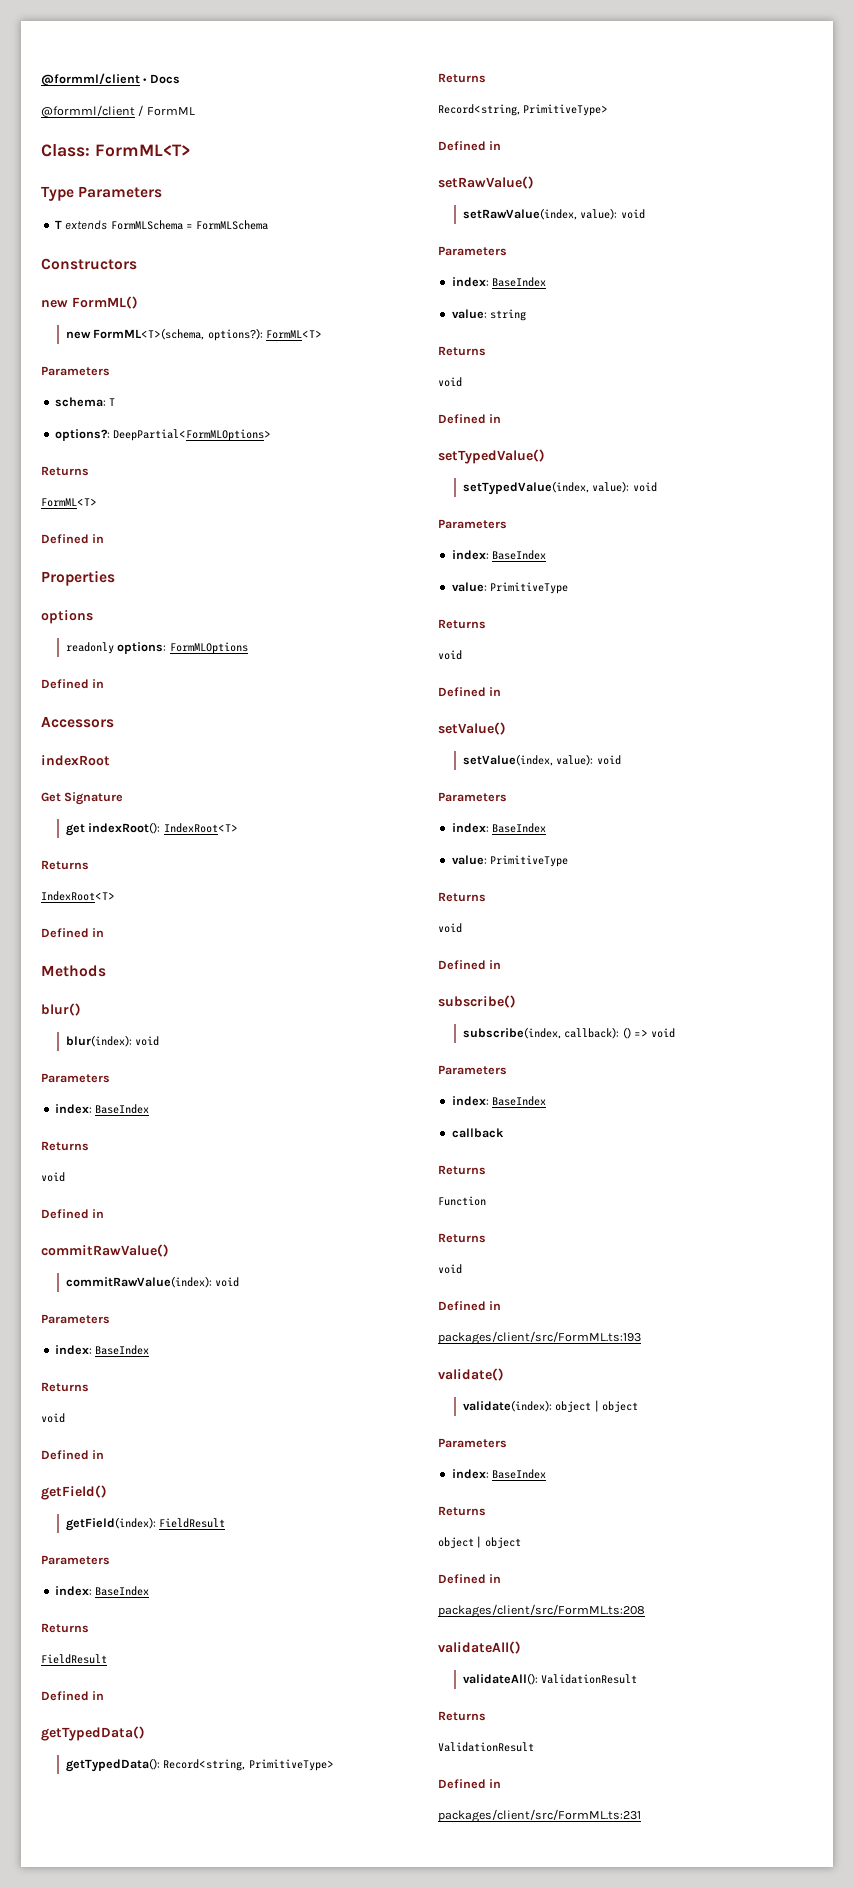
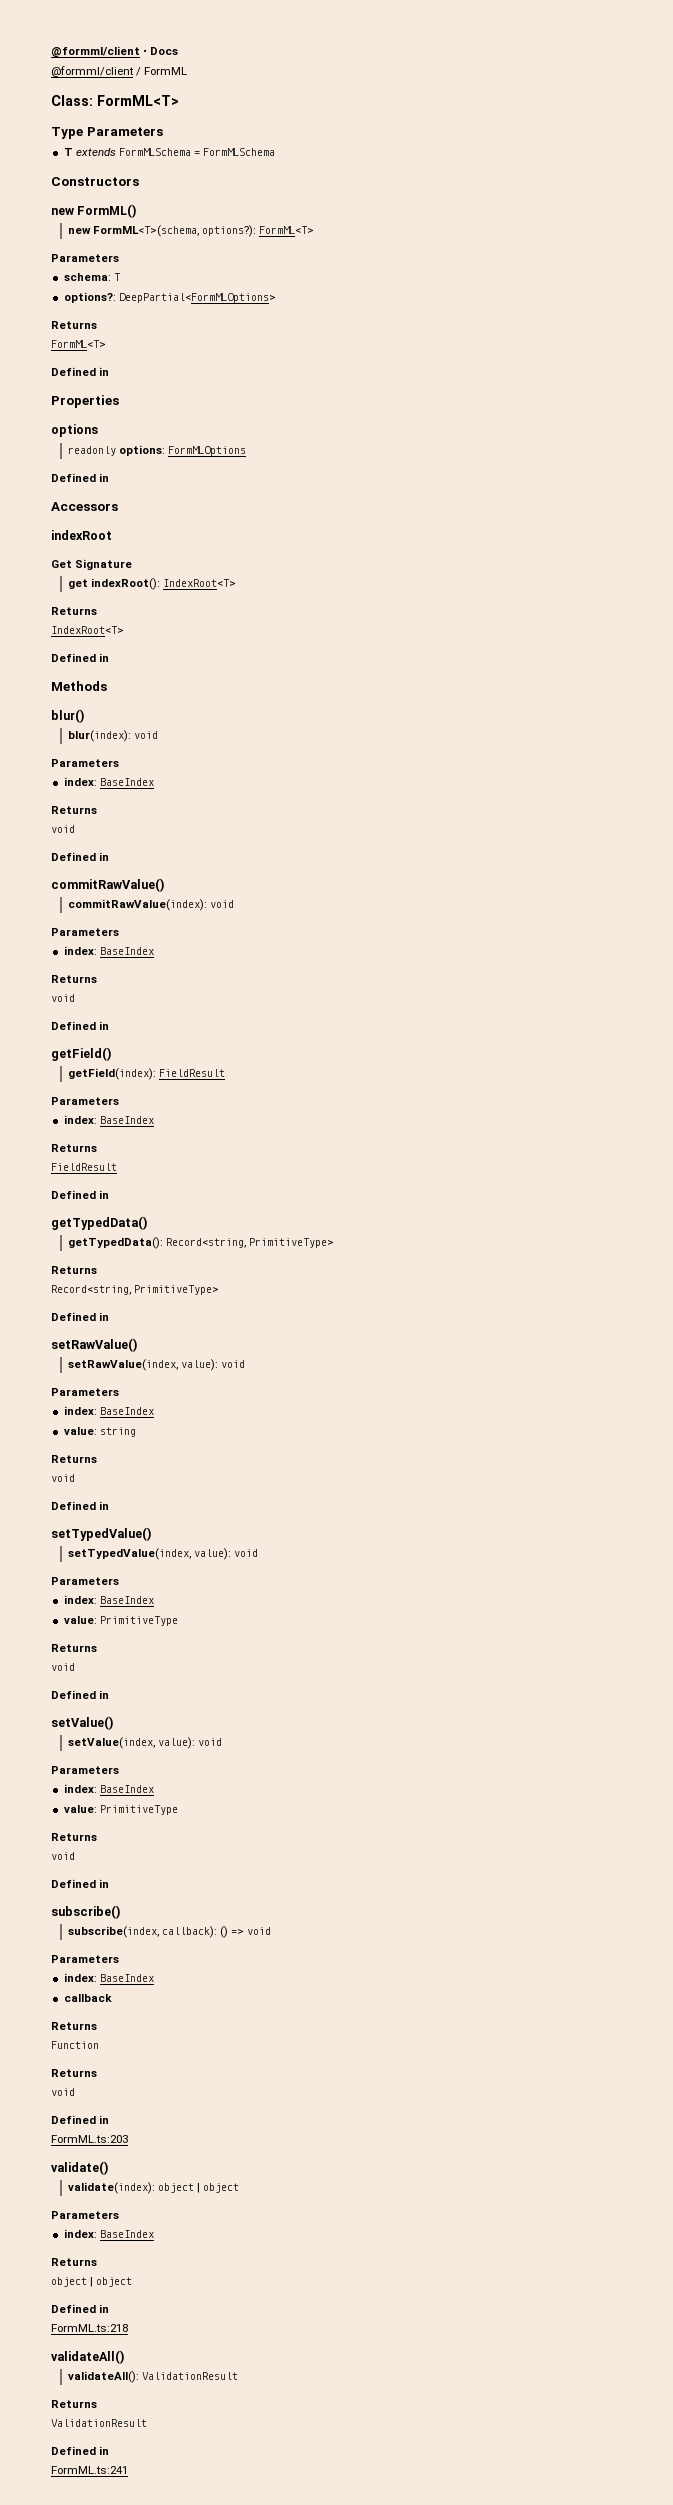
- packages/client/src/FormML.ts:193
+ FormML.ts:203
- packages/client/src/FormML.ts:208
+ FormML.ts:218
- packages/client/src/FormML.ts:231
+ FormML.ts:241

